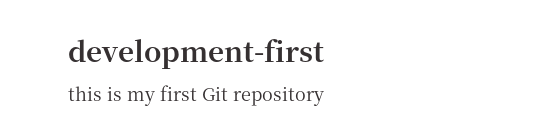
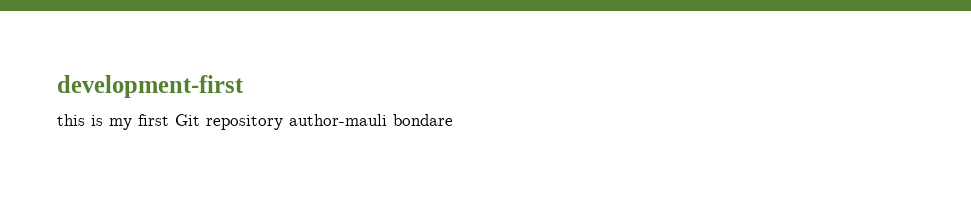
- this is my first Git repository
+ this is my first Git repository author-mauli bondare

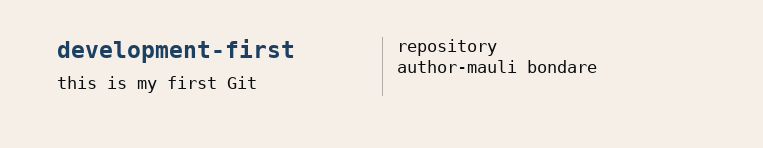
- this is my first Git repository author-mauli bondare
+ this is my first Git repository
+ author-mauli bondare

